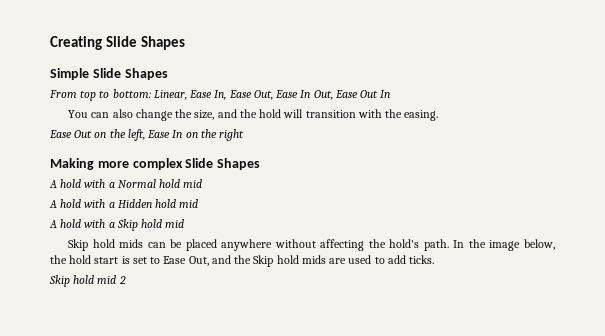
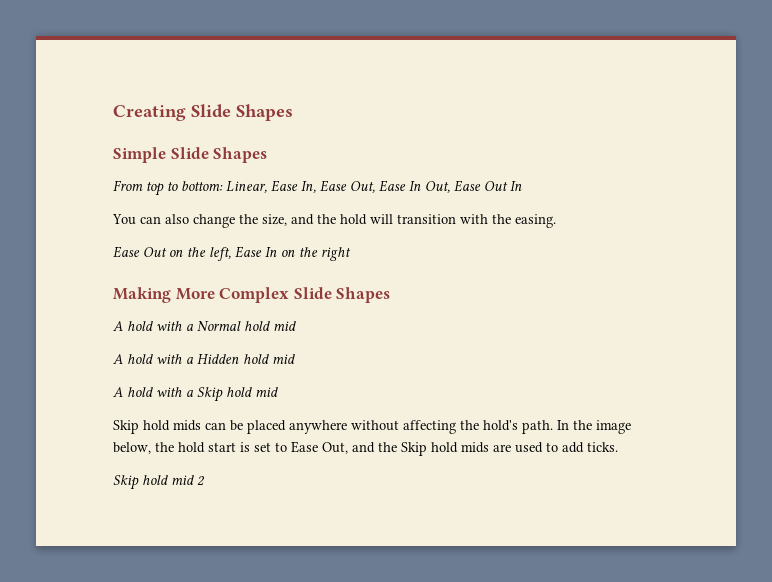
- Making more complex Slide Shapes
+ Making More Complex Slide Shapes

